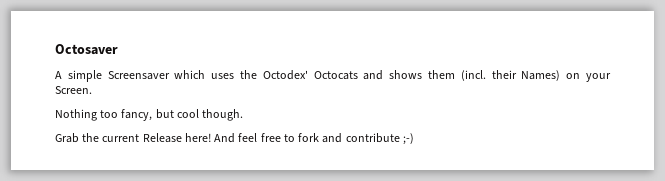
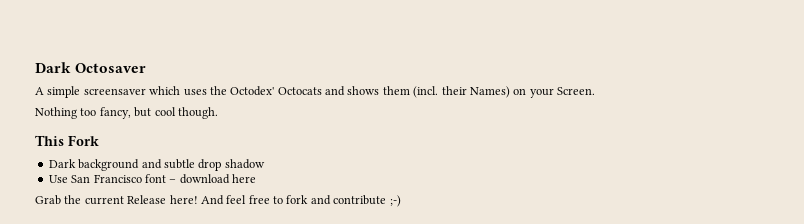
- Octosaver
+ Dark Octosaver
- A simple Screensaver which uses the Octodex' Octocats and shows them (incl. their Names) on your Screen.
+ A simple screensaver which uses the Octodex' Octocats and shows them (incl. their Names) on your Screen.
+ This Fork
+ Dark background and subtle drop shadow
+ Use San Francisco font – download here

